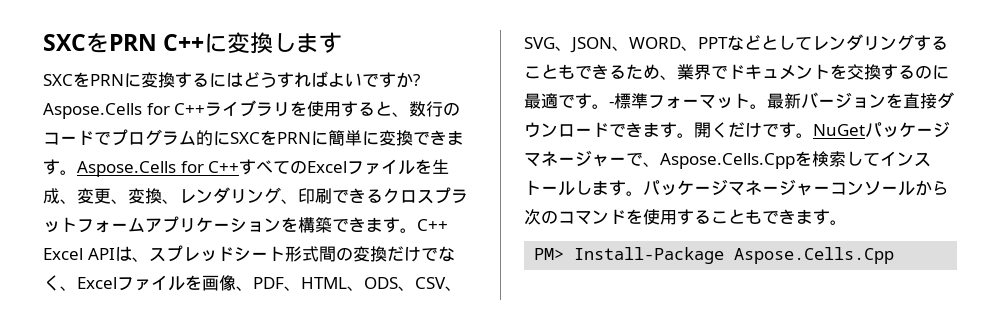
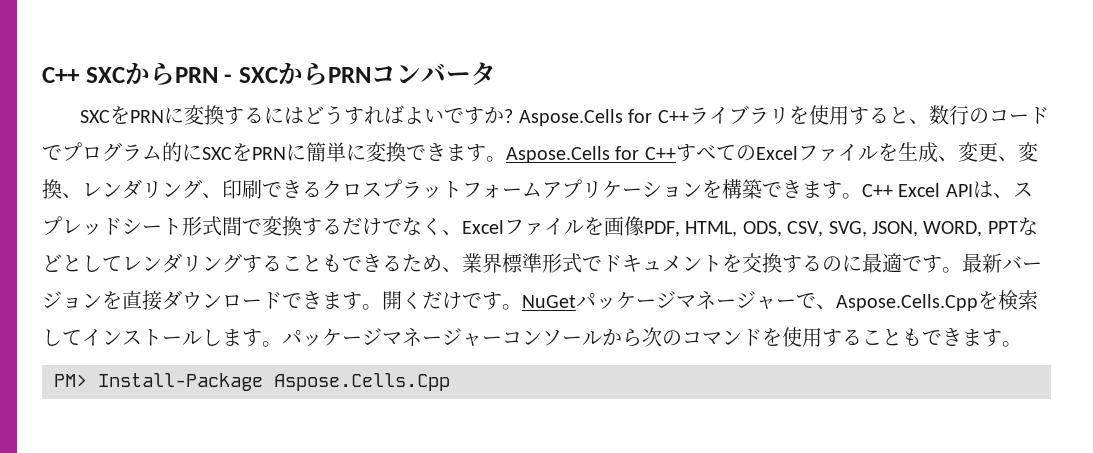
- SXCをPRN C++に変換します
+ C++ SXCからPRN - SXCからPRNコンバータ
- C++ Excel APIは、スプレッドシート形式間の変換だけでなく、Excelファイルを画像、PDF、HTML、ODS、CSV、SVG、JSON、WORD、PPTなどとしてレンダリングすることもできるため、業界でドキュメントを交換するのに最適です。
+ C++ Excel APIは、スプレッドシート形式間で変換するだけでなく、Excelファイルを画像PDF, HTML, ODS, CSV, SVG, JSON, WORD, PPTなどとしてレンダリングすることもできるため、業界標準形式でドキュメントを交換するのに最適です。
- -標準フォーマット。

